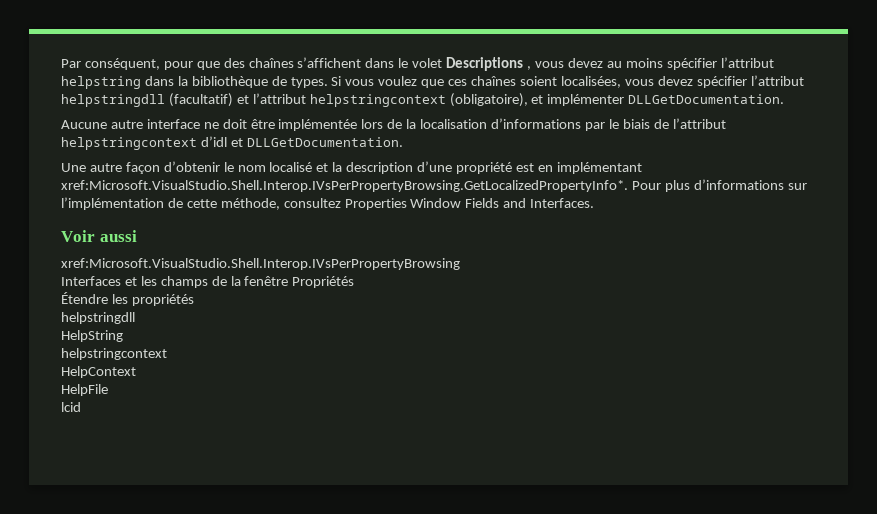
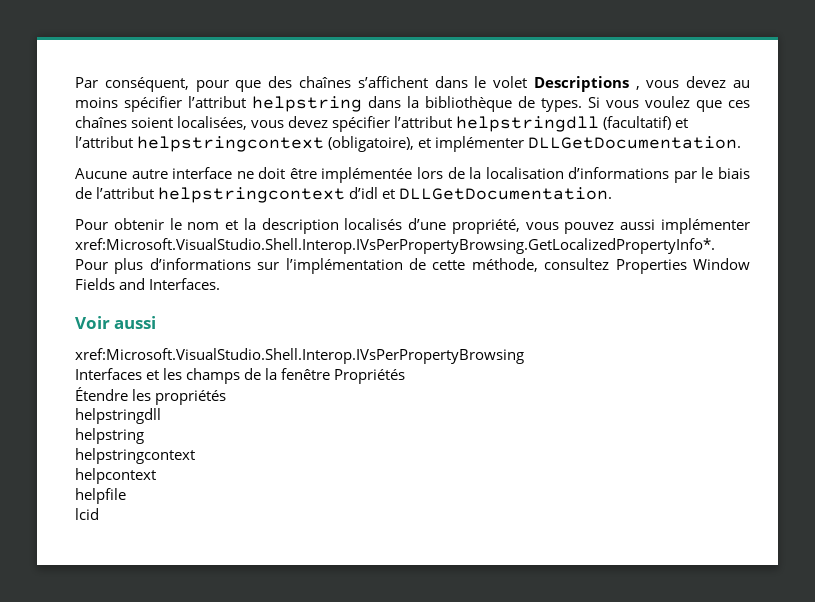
- Une autre façon d’obtenir le nom localisé et la description d’une propriété est en implémentant xref:Microsoft.VisualStudio.Shell.Interop.IVsPerPropertyBrowsing.GetLocalizedPropertyInfo*. Pour plus d’informations sur l’implémentation de cette méthode, consultez Properties Window Fields and Interfaces.
+ Pour obtenir le nom et la description localisés d’une propriété, vous pouvez aussi implémenter xref:Microsoft.VisualStudio.Shell.Interop.IVsPerPropertyBrowsing.GetLocalizedPropertyInfo*. Pour plus d’informations sur l’implémentation de cette méthode, consultez Properties Window Fields and Interfaces.
  Étendre les propriétés
  helpstringdll
- HelpString
+ helpstring
- HelpContext
- HelpFile
+ helpcontext
+ helpfile

